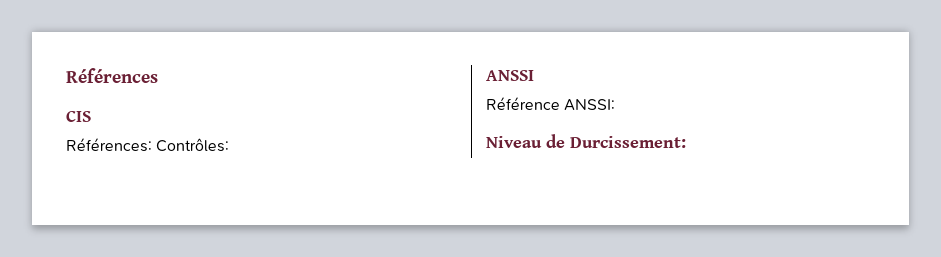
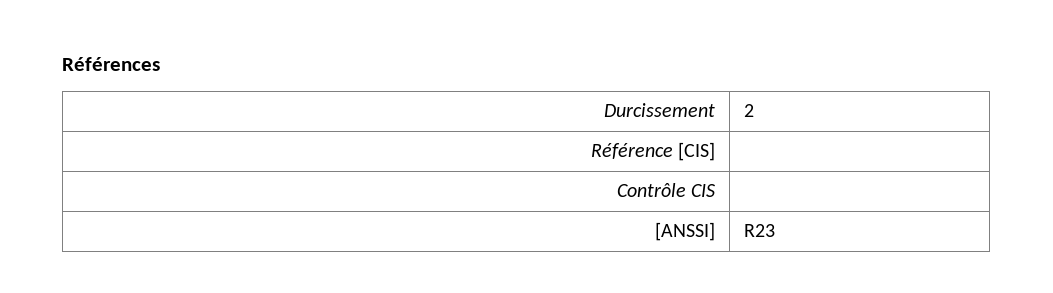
- CIS
- Références: Contrôles:
- ANSSI
- Référence ANSSI:
- Niveau de Durcissement:
+ Durcissement | 2
+ Référence [CIS] |
+ Contrôle CIS |
+ [ANSSI] | R23

